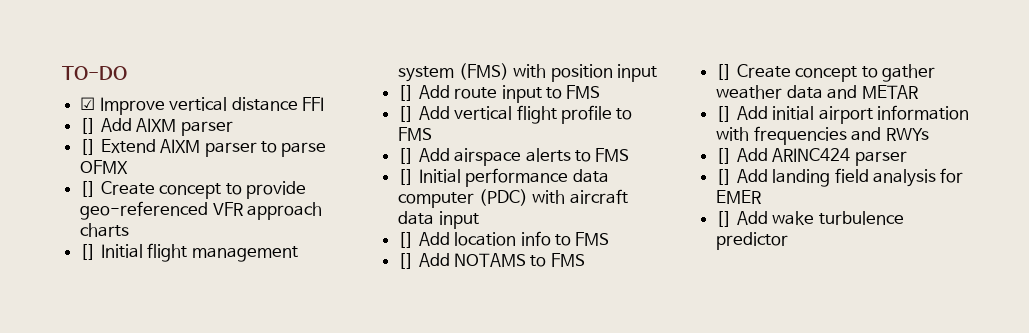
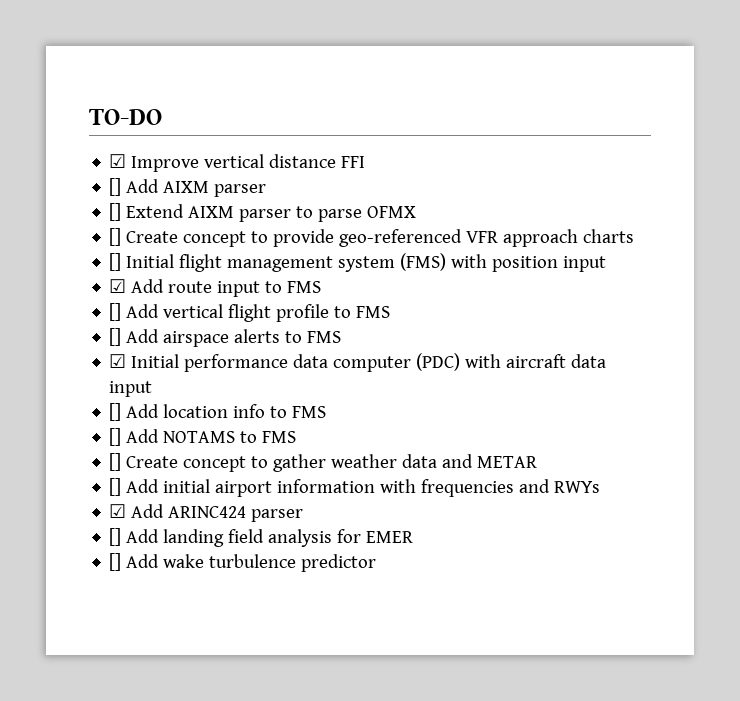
- [] Add route input to FMS
+ ☑ Add route input to FMS
- [] Initial performance data computer (PDC) with aircraft data input
+ ☑ Initial performance data computer (PDC) with aircraft data input
- [] Add ARINC424 parser
+ ☑ Add ARINC424 parser

